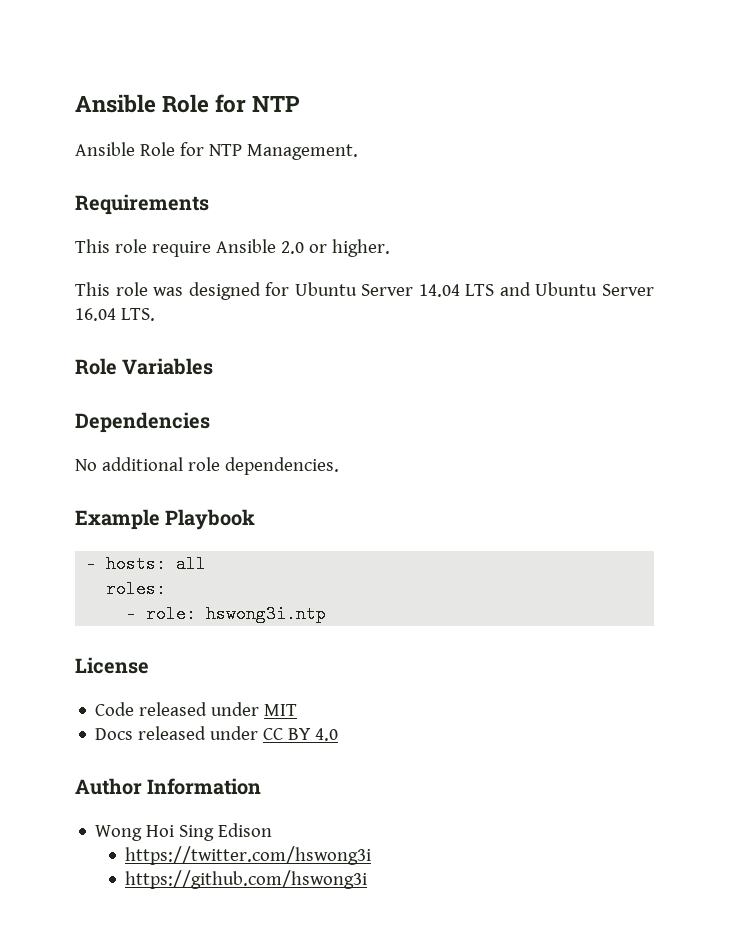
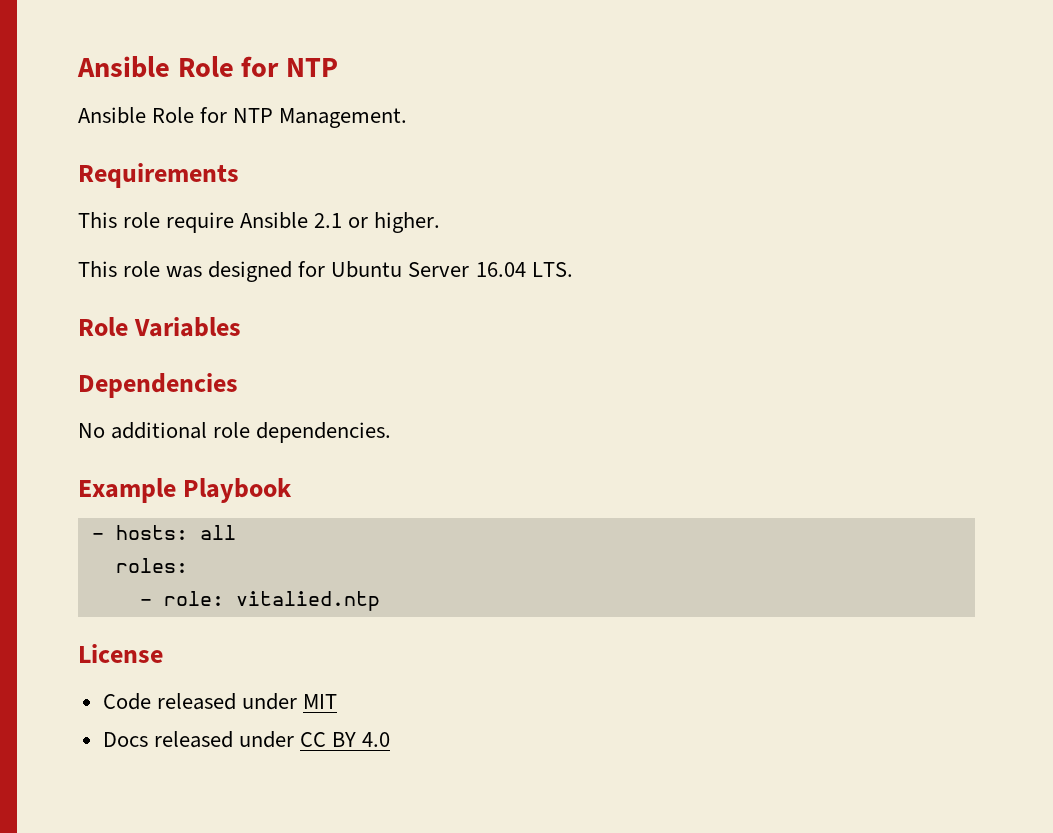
- This role require Ansible 2.0 or higher.
+ This role require Ansible 2.1 or higher.
- This role was designed for Ubuntu Server 14.04 LTS and Ubuntu Server 16.04 LTS.
+ This role was designed for Ubuntu Server 16.04 LTS.
- - role: hswong3i.ntp
+ - role: vitalied.ntp
- Author Information
- Wong Hoi Sing Edison
- https://twitter.com/hswong3i
- https://github.com/hswong3i

